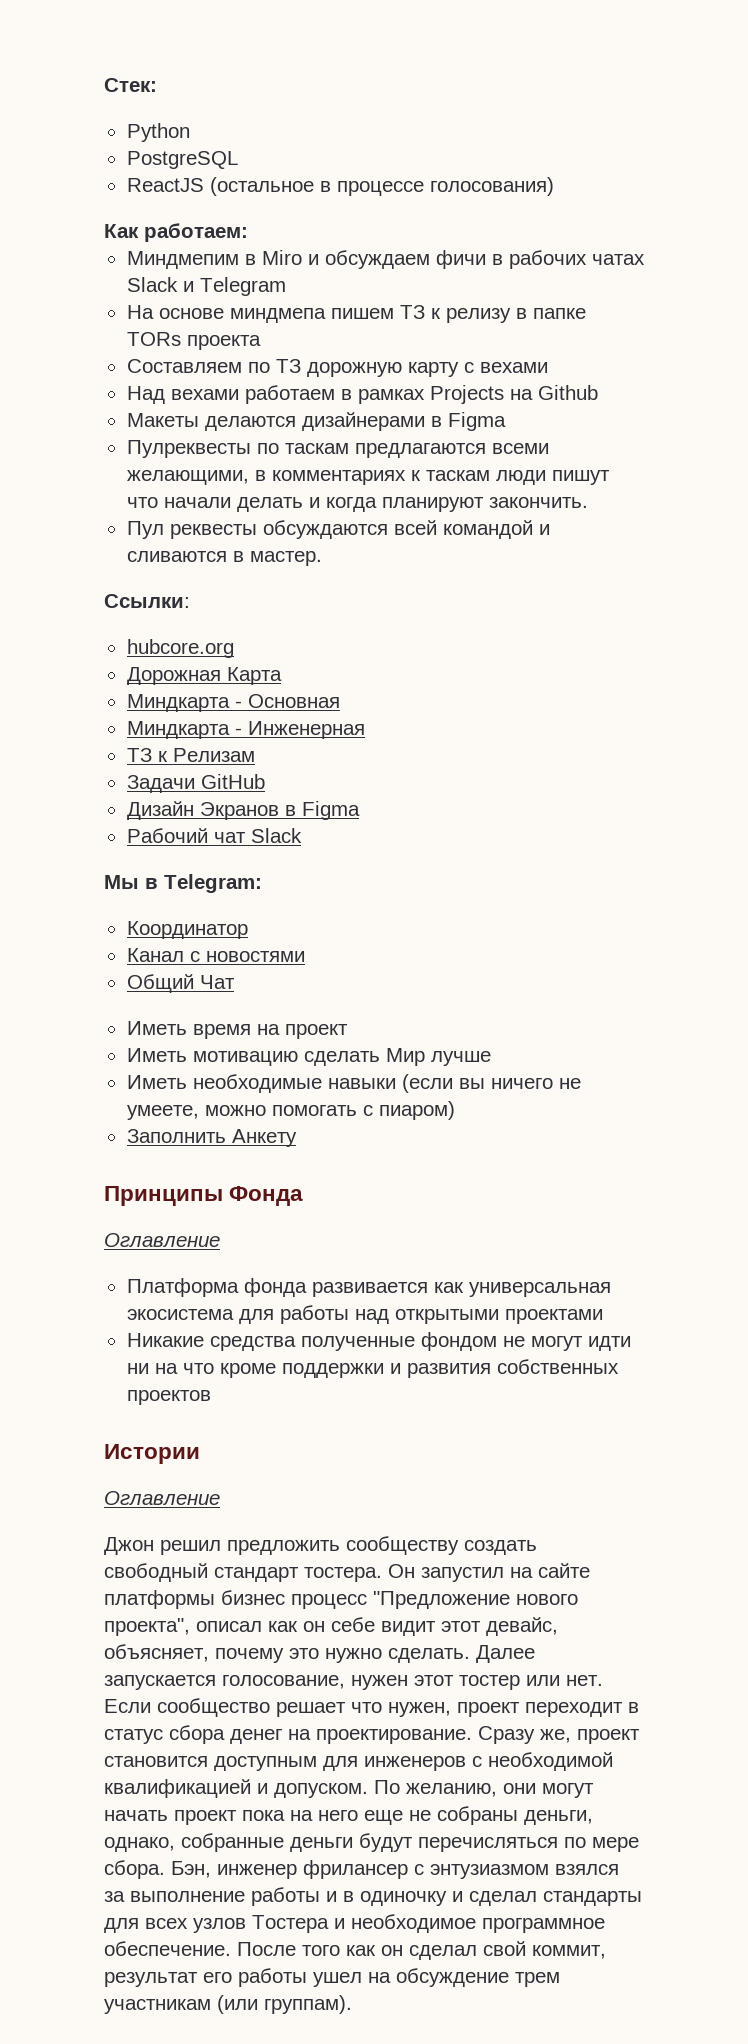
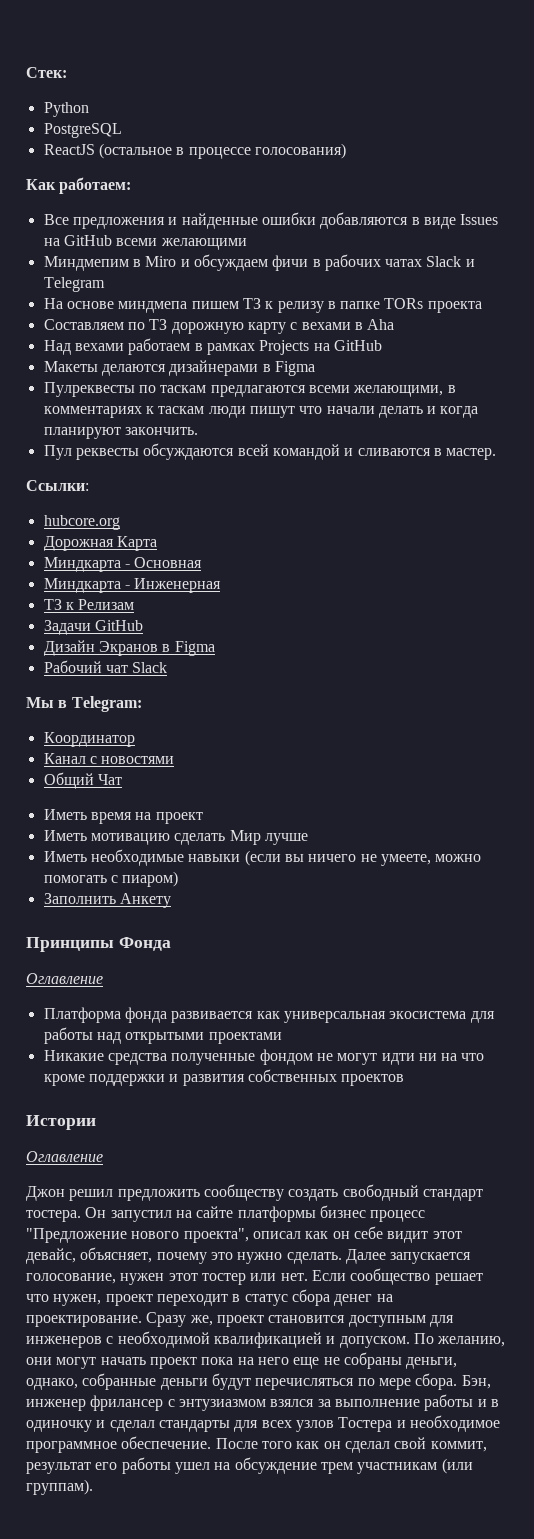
+ Все предложения и найденные ошибки добавляются в виде Issues на GitHub всеми желающими
- Составляем по ТЗ дорожную карту с вехами
+ Составляем по ТЗ дорожную карту с вехами в Aha
- Над вехами работаем в рамках Projects на Github
+ Над вехами работаем в рамках Projects на GitHub

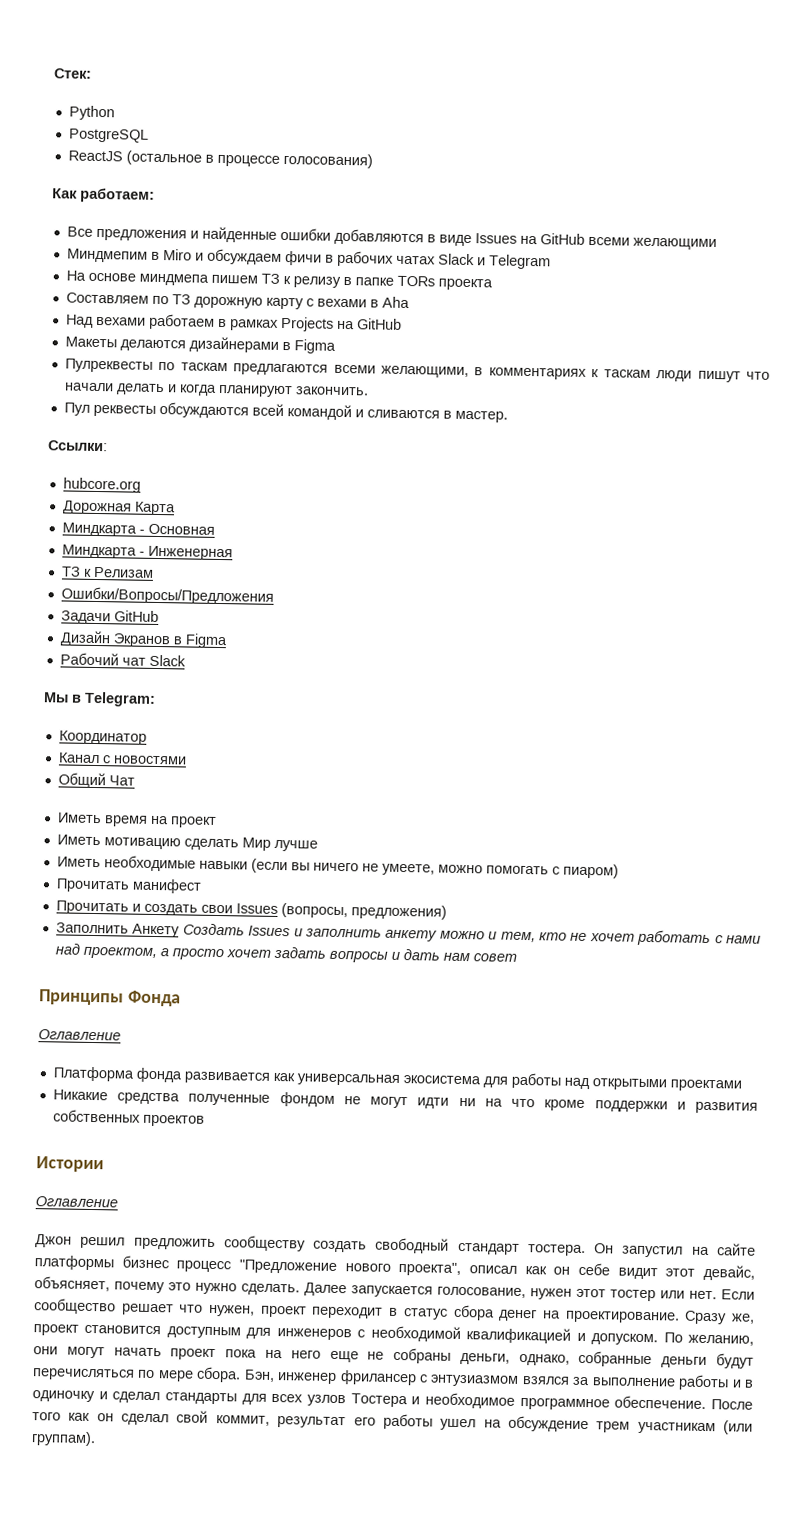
+ Ошибки/Вопросы/Предложения
- Заполнить Анкету
+ Прочитать манифест
+ Прочитать и создать свои Issues (вопросы, предложения)
+ Заполнить Анкету Создать Issues и заполнить анкету можно и тем, кто не хочет работать с нами над проектом, а просто хочет задать вопросы и дать нам совет

